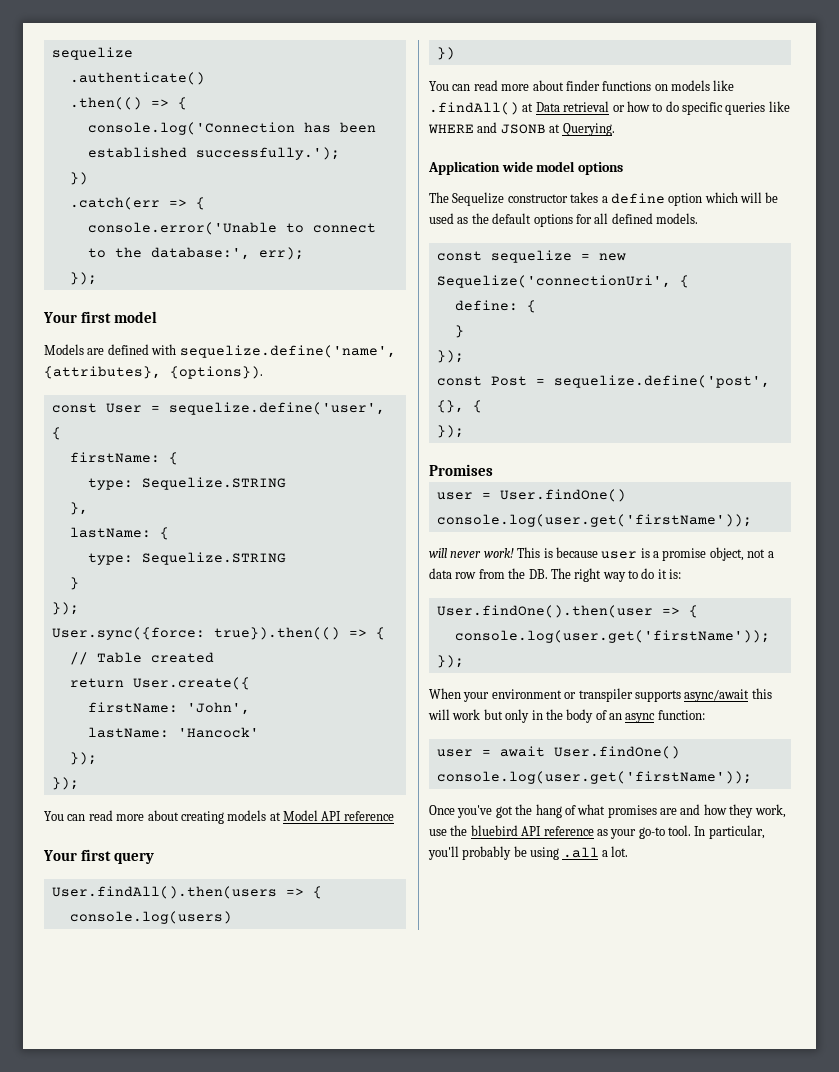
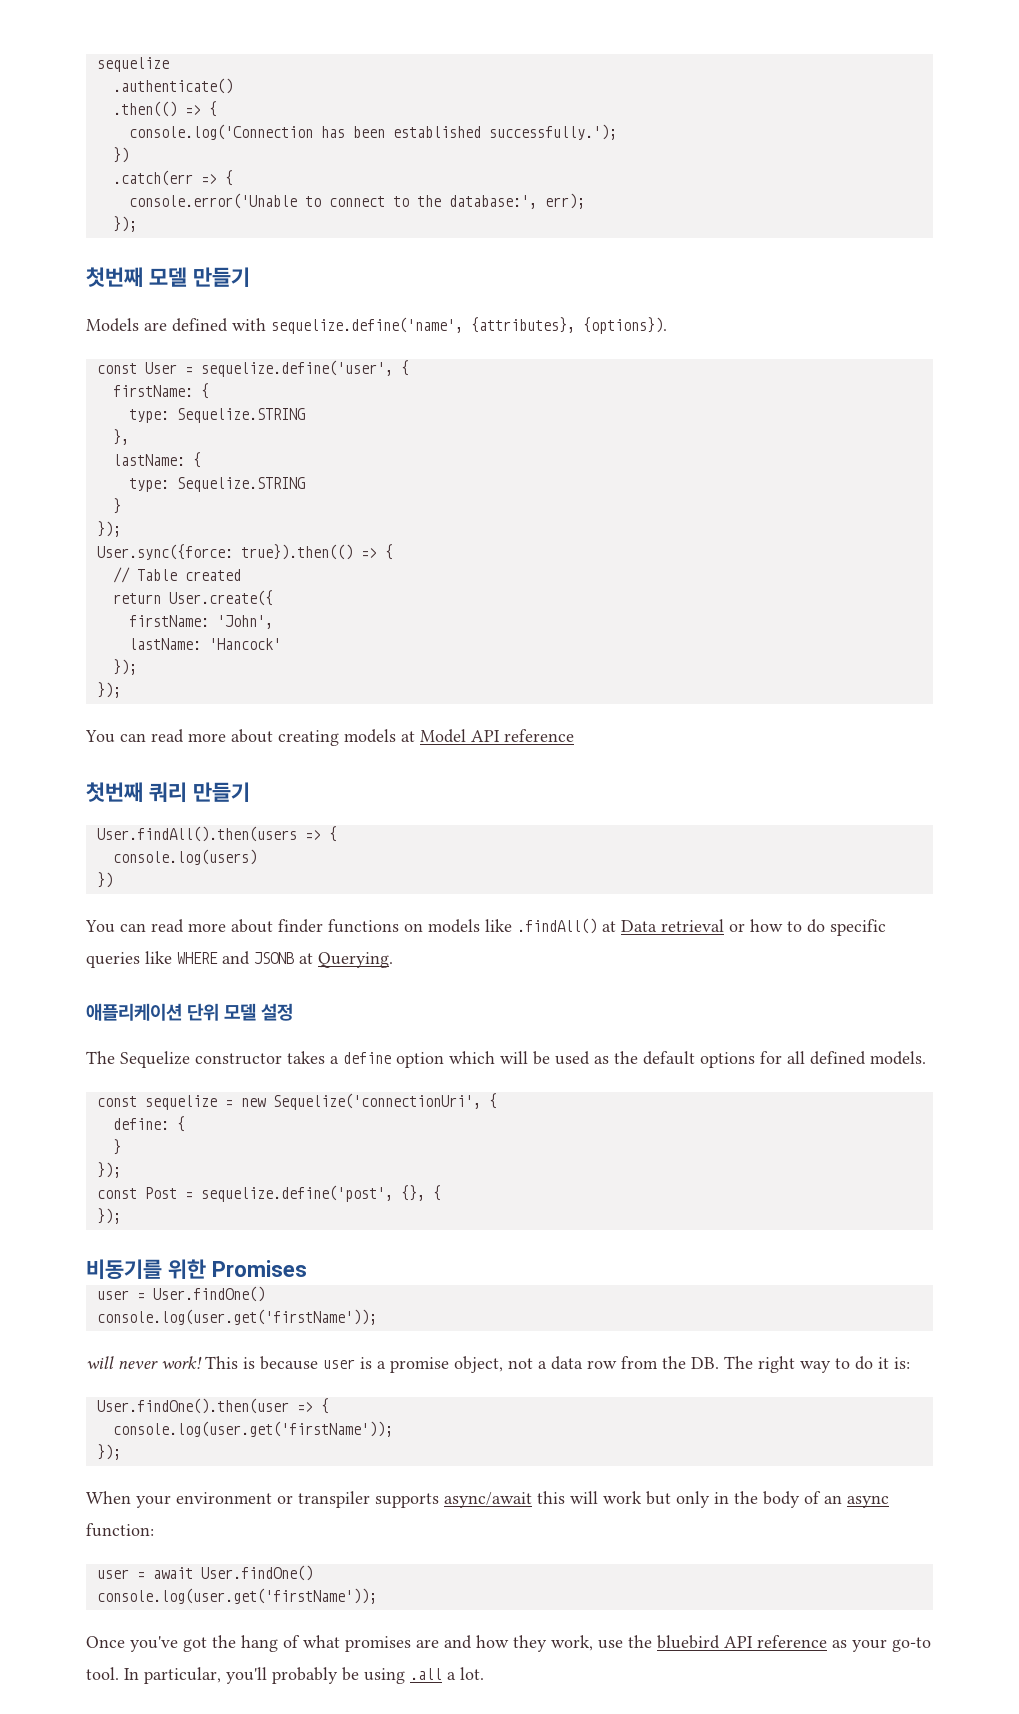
- Your first model
+ 첫번째 모델 만들기
- Your first query
+ 첫번째 쿼리 만들기
- Application wide model options
+ 애플리케이션 단위 모델 설정
- Promises
+ 비동기를 위한 Promises

